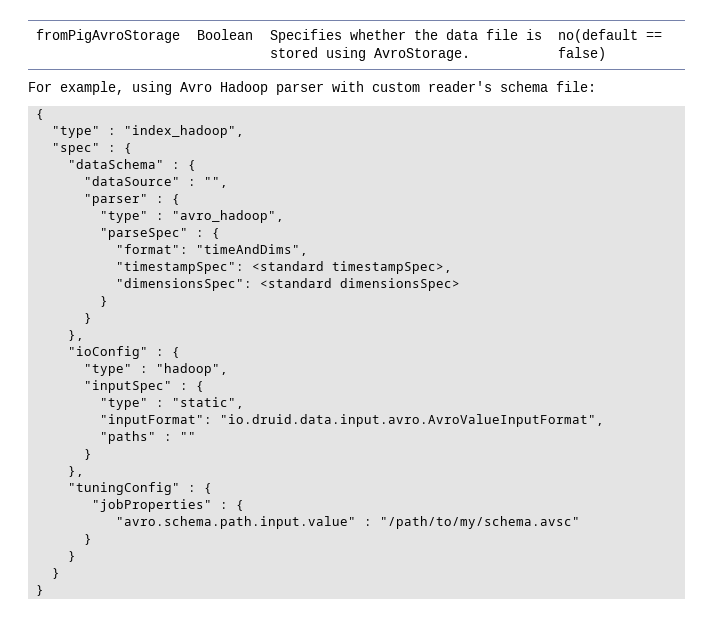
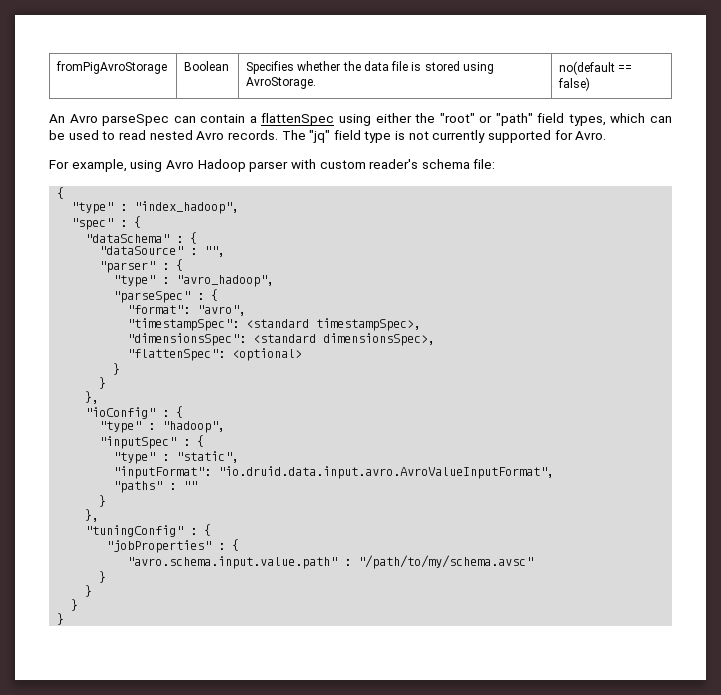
+ An Avro parseSpec can contain a flattenSpec using either the "root" or "path" field types, which can be used to read nested Avro records. The "jq" field type is not currently supported for Avro.
- "format": "timeAndDims",
+ "format": "avro",
- "dimensionsSpec": <standard dimensionsSpec>
+ "dimensionsSpec": <standard dimensionsSpec>,
+ "flattenSpec": <optional>
- "avro.schema.path.input.value" : "/path/to/my/schema.avsc"
+ "avro.schema.input.value.path" : "/path/to/my/schema.avsc"

